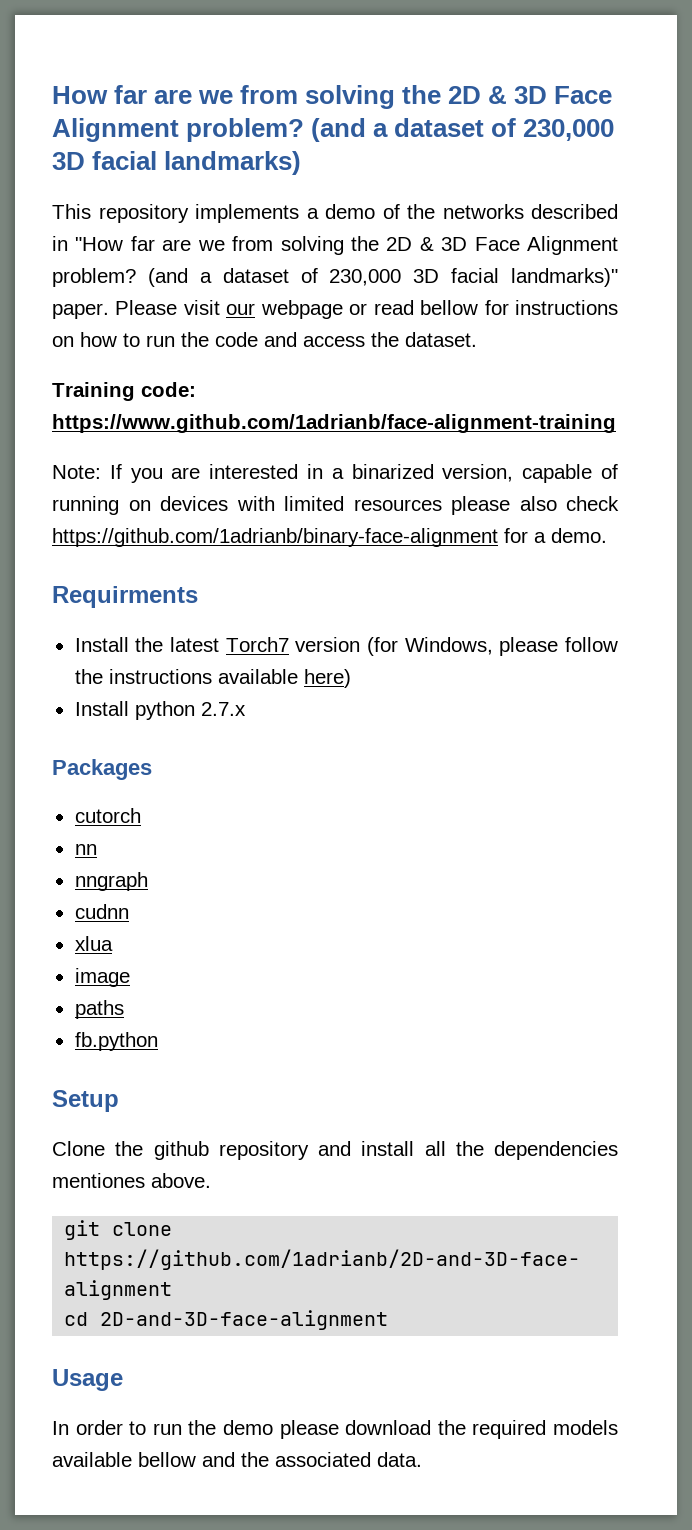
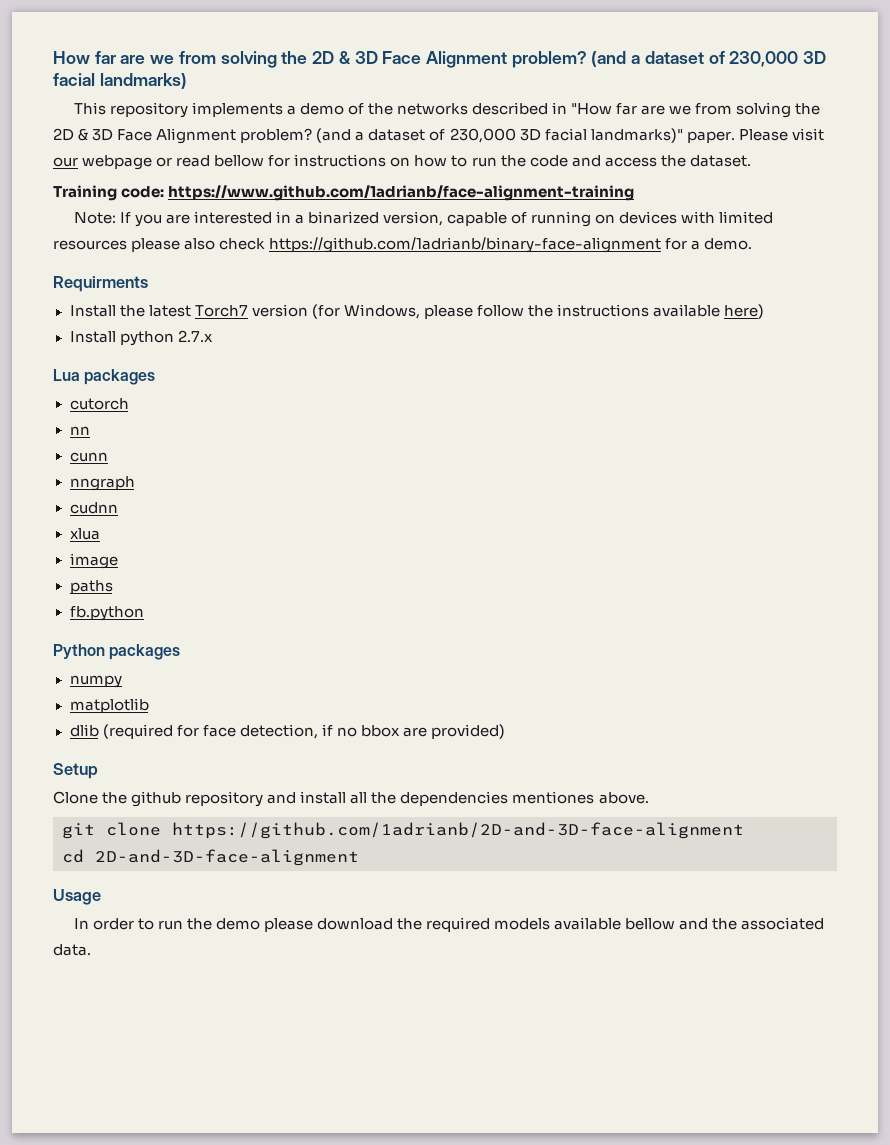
- Packages
+ Lua packages
+ cunn
+ Python packages
+ numpy
+ matplotlib
+ dlib (required for face detection, if no bbox are provided)

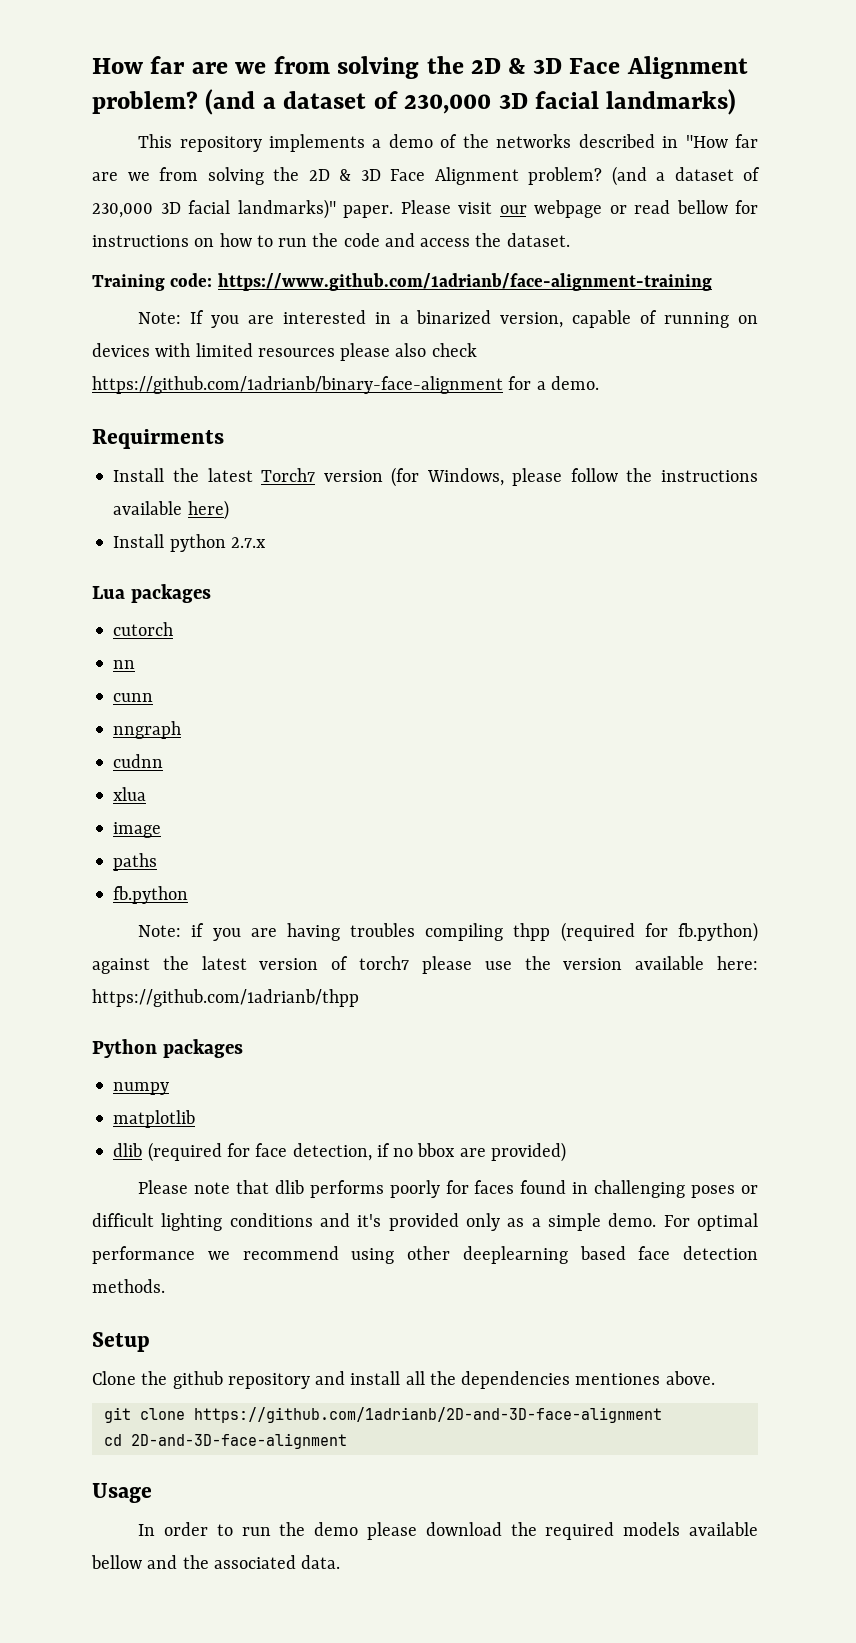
+ Note: if you are having troubles compiling thpp (required for fb.python) against the latest version of torch7 please use the version available here: https://github.com/1adrianb/thpp
+ Please note that dlib performs poorly for faces found in challenging poses or difficult lighting conditions and it's provided only as a simple demo. For optimal performance we recommend using other deeplearning based face detection methods.

